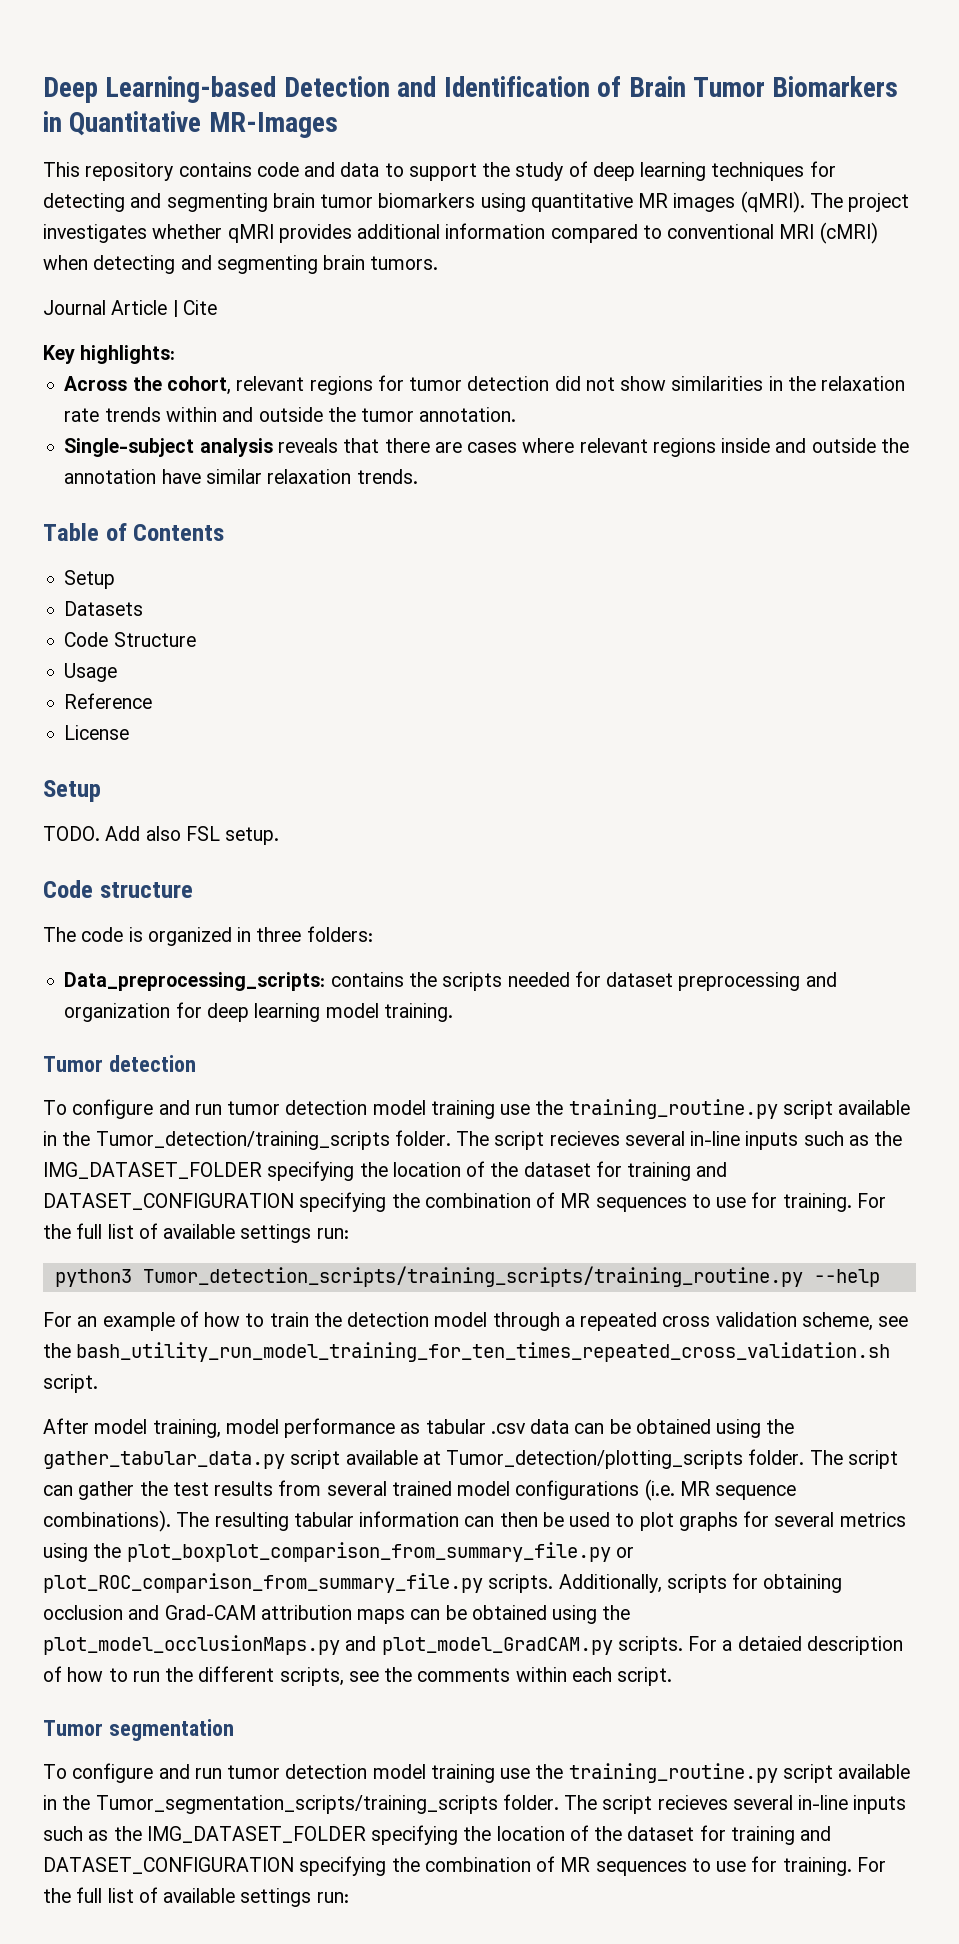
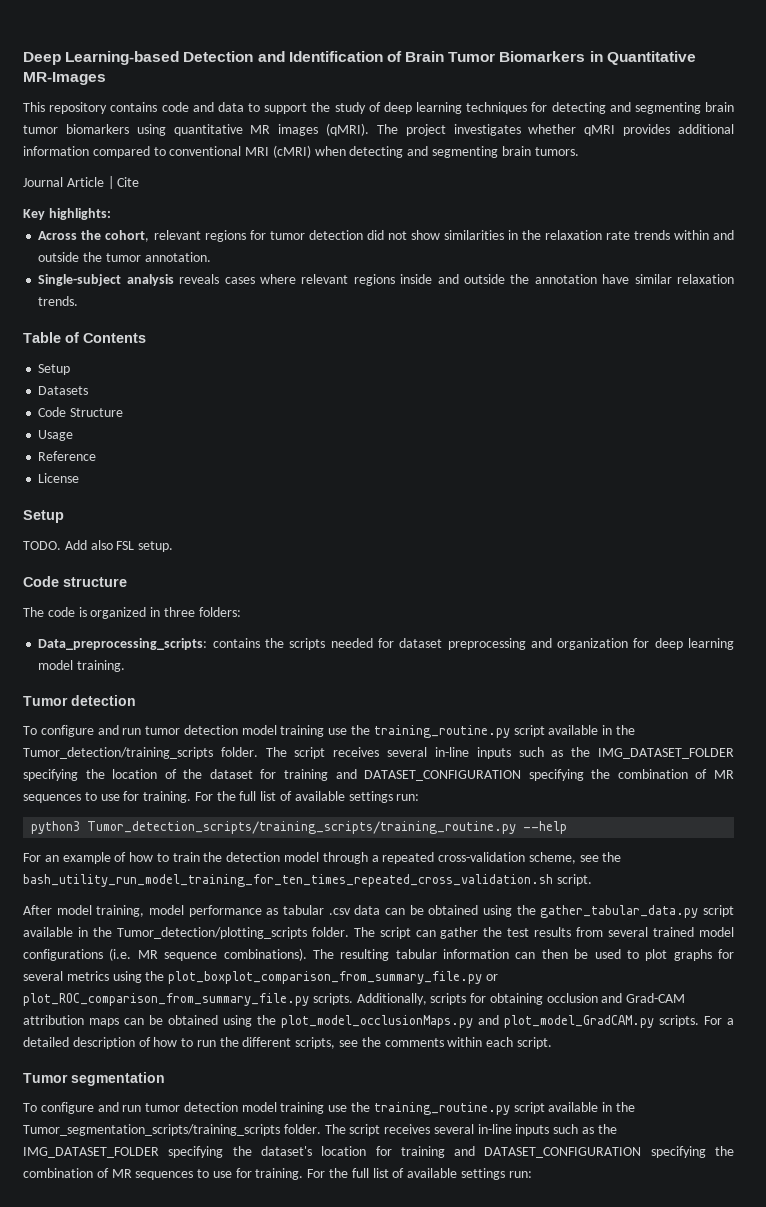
- Single-subject analysis reveals that there are cases where relevant regions inside and outside the annotation have similar relaxation trends.
+ Single-subject analysis reveals cases where relevant regions inside and outside the annotation have similar relaxation trends.
- To configure and run tumor detection model training use the training_routine.py script available in the Tumor_detection/training_scripts folder. The script recieves several in-line inputs such as the IMG_DATASET_FOLDER specifying the location of the dataset for training and DATASET_CONFIGURATION specifying the combination of MR sequences to use for training.
+ To configure and run tumor detection model training use the training_routine.py script available in the Tumor_detection/training_scripts folder. The script receives several in-line inputs such as the IMG_DATASET_FOLDER specifying the location of the dataset for training and DATASET_CONFIGURATION specifying the combination of MR sequences to use for training.
- For an example of how to train the detection model through a repeated cross validation scheme, see the bash_utility_run_model_training_for_ten_times_repeated_cross_validation.sh script.
+ For an example of how to train the detection model through a repeated cross-validation scheme, see the bash_utility_run_model_training_for_ten_times_repeated_cross_validation.sh script.
- After model training, model performance as tabular .csv data can be obtained using the gather_tabular_data.py script available at Tumor_detection/plotting_scripts folder.
+ After model training, model performance as tabular .csv data can be obtained using the gather_tabular_data.py script available in the Tumor_detection/plotting_scripts folder.
- For a detaied description of how to run the different scripts, see the comments within each script.
+ For a detailed description of how to run the different scripts, see the comments within each script.
- To configure and run tumor detection model training use the training_routine.py script available in the Tumor_segmentation_scripts/training_scripts folder. The script recieves several in-line inputs such as the IMG_DATASET_FOLDER specifying the location of the dataset for training and DATASET_CONFIGURATION specifying the combination of MR sequences to use for training.
+ To configure and run tumor detection model training use the training_routine.py script available in the Tumor_segmentation_scripts/training_scripts folder. The script receives several in-line inputs such as the IMG_DATASET_FOLDER specifying the dataset's location for training and DATASET_CONFIGURATION specifying the combination of MR sequences to use for training.

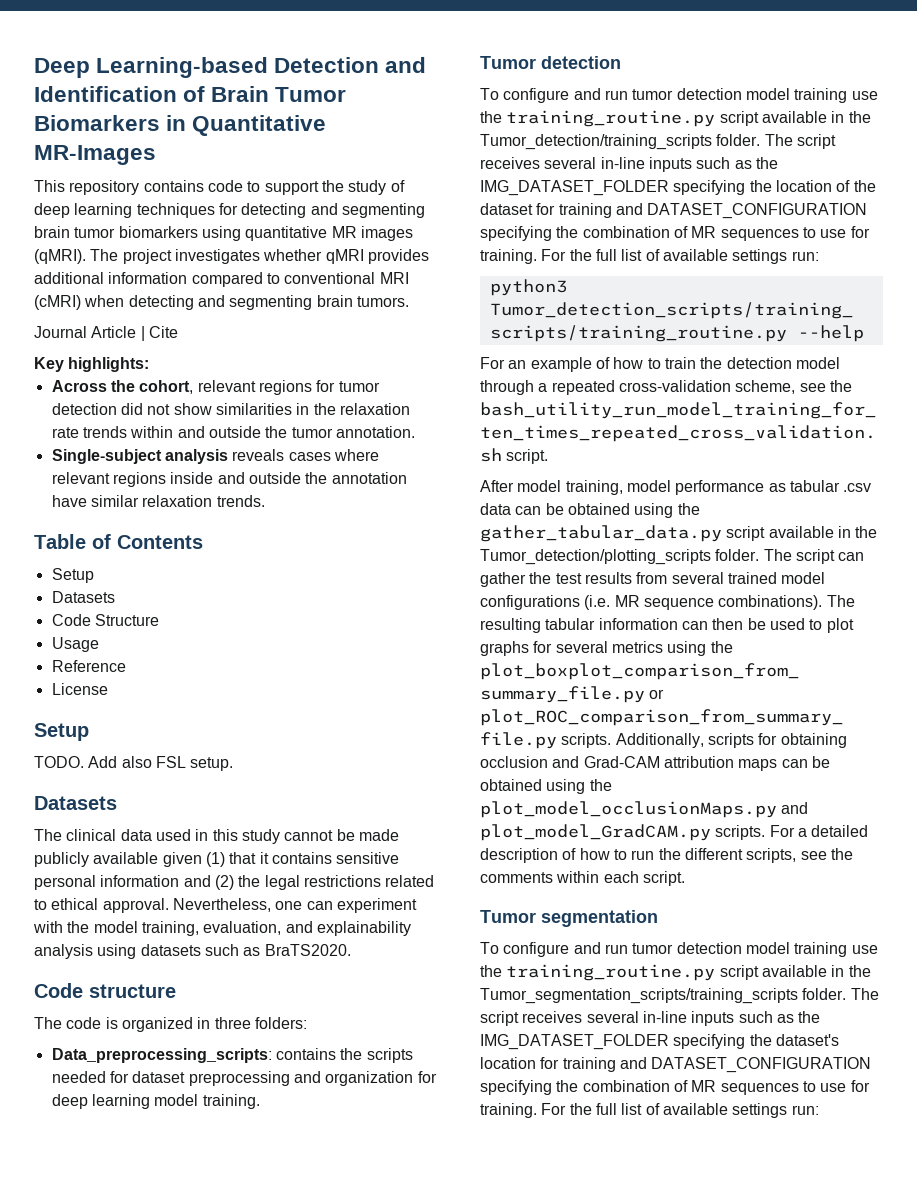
- This repository contains code and data to support the study of deep learning techniques for detecting and segmenting brain tumor biomarkers using quantitative MR images (qMRI).
+ This repository contains code to support the study of deep learning techniques for detecting and segmenting brain tumor biomarkers using quantitative MR images (qMRI).
  Add also FSL setup.
+ Datasets
+ The clinical data used in this study cannot be made publicly available given (1) that it contains sensitive personal information and (2) the legal restrictions related to ethical approval. Nevertheless, one can experiment with the model training, evaluation, and explainability analysis using datasets such as BraTS2020.

